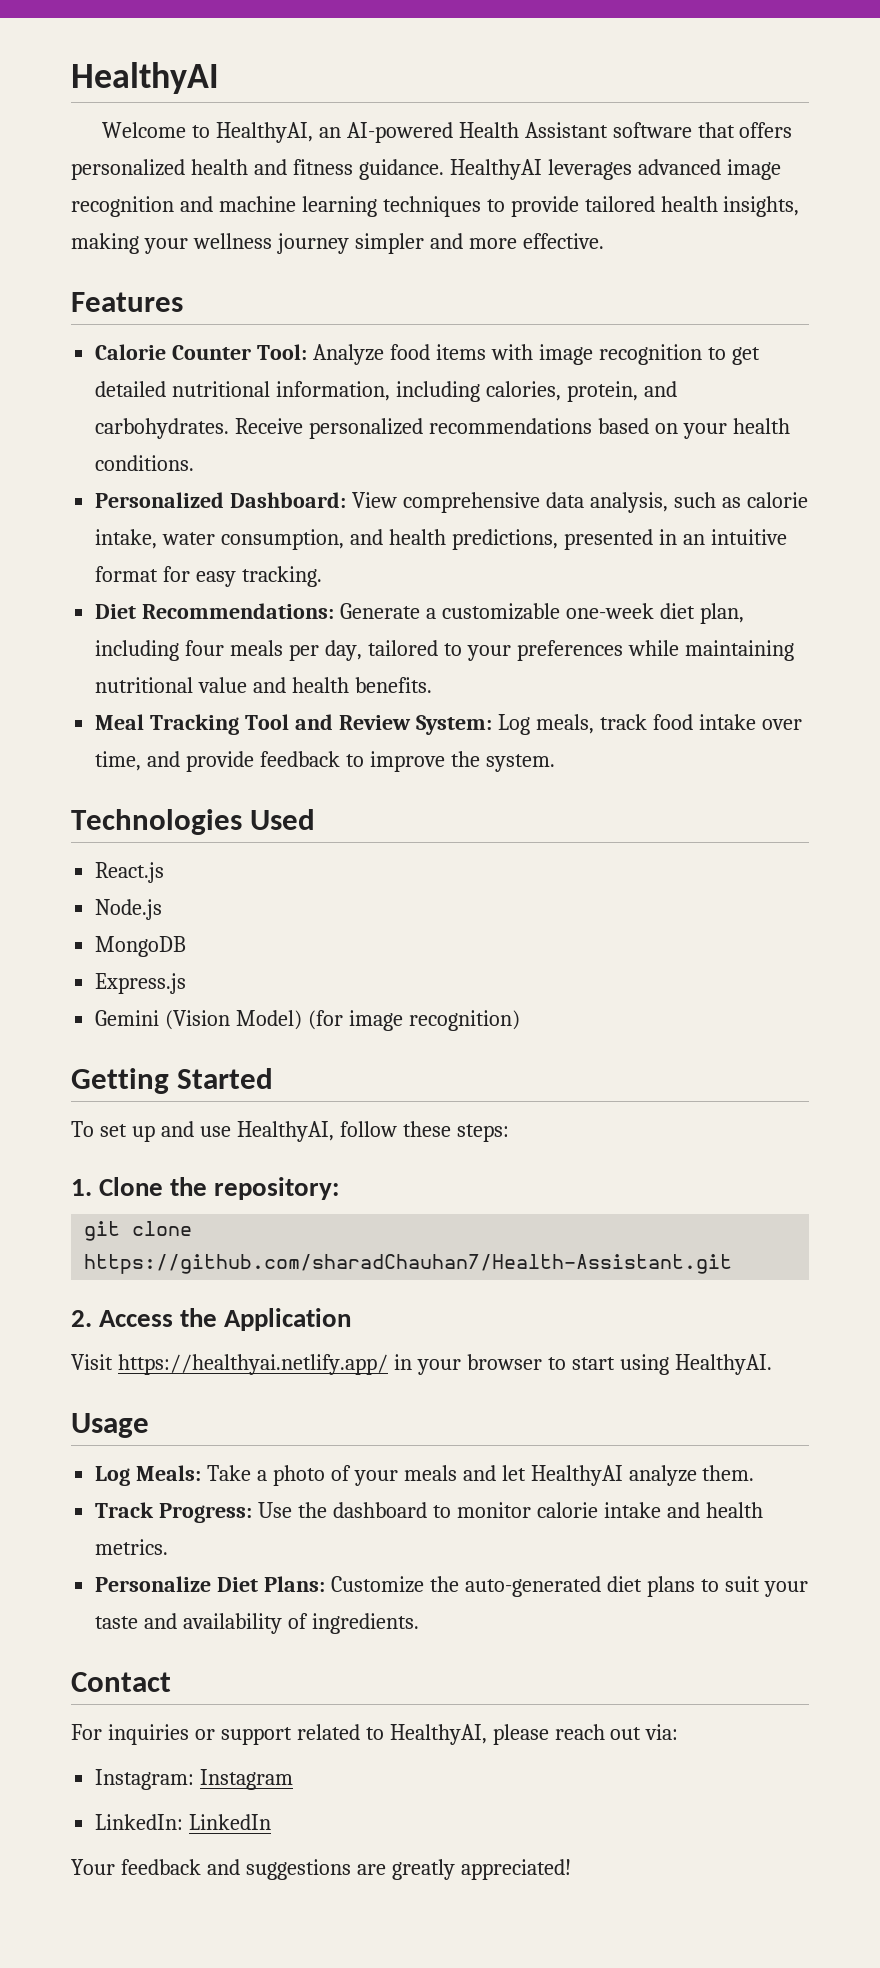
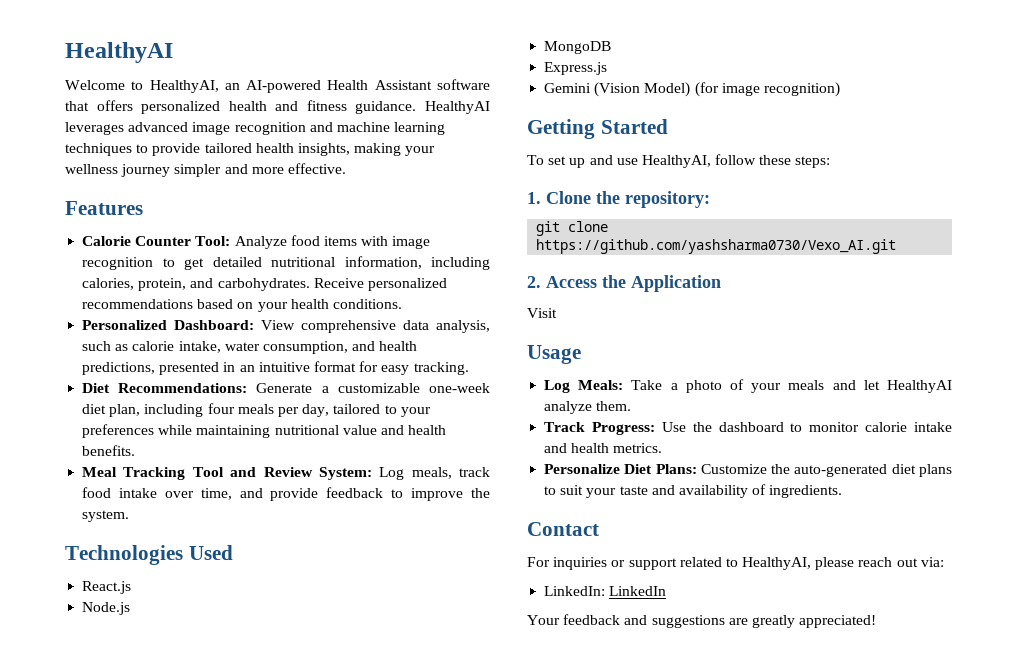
- git clone https://github.com/sharadChauhan7/Health-Assistant.git
+ git clone https://github.com/yashsharma0730/Vexo_AI.git
- Visit https://healthyai.netlify.app/ in your browser to start using HealthyAI.
+ Visit
- Instagram: Instagram

